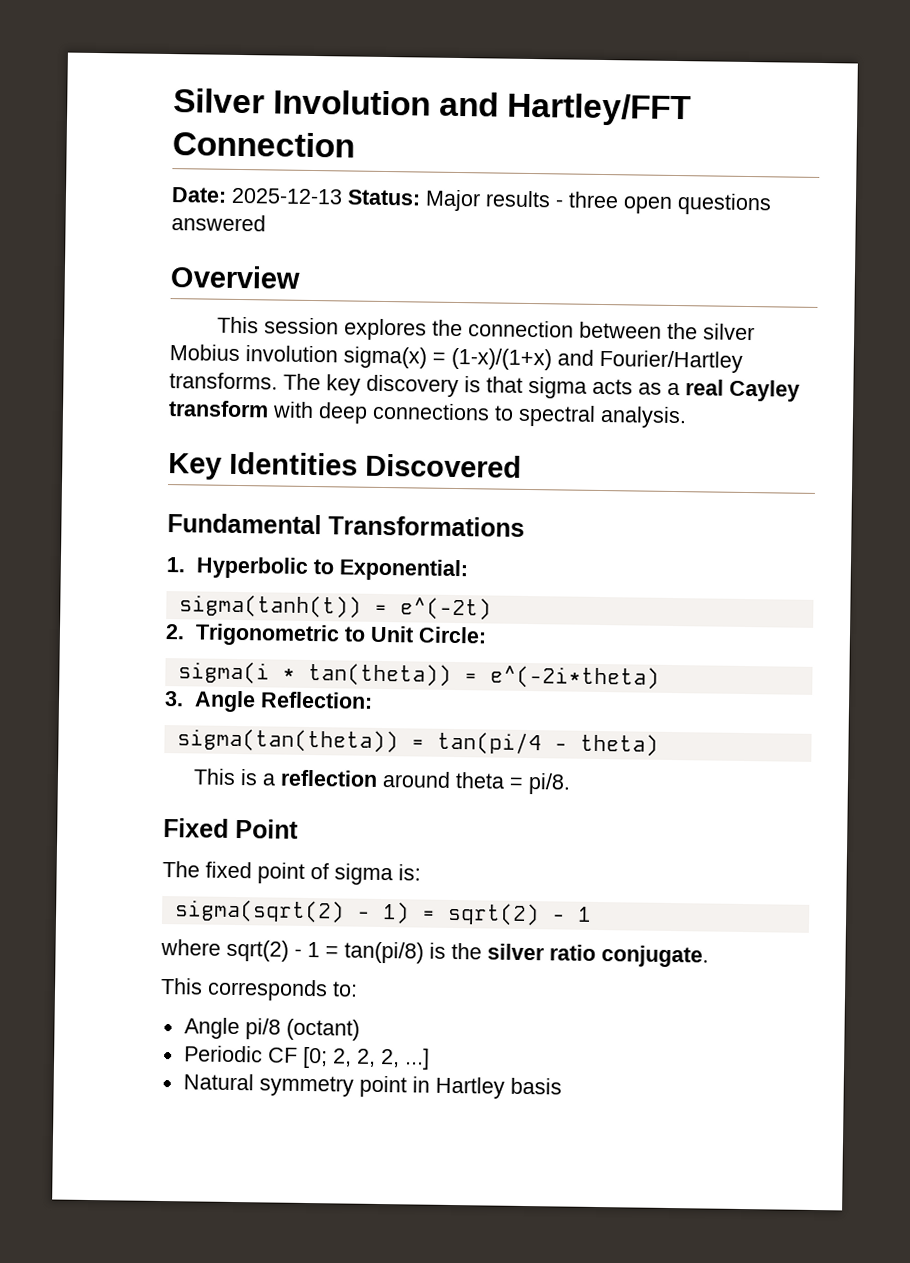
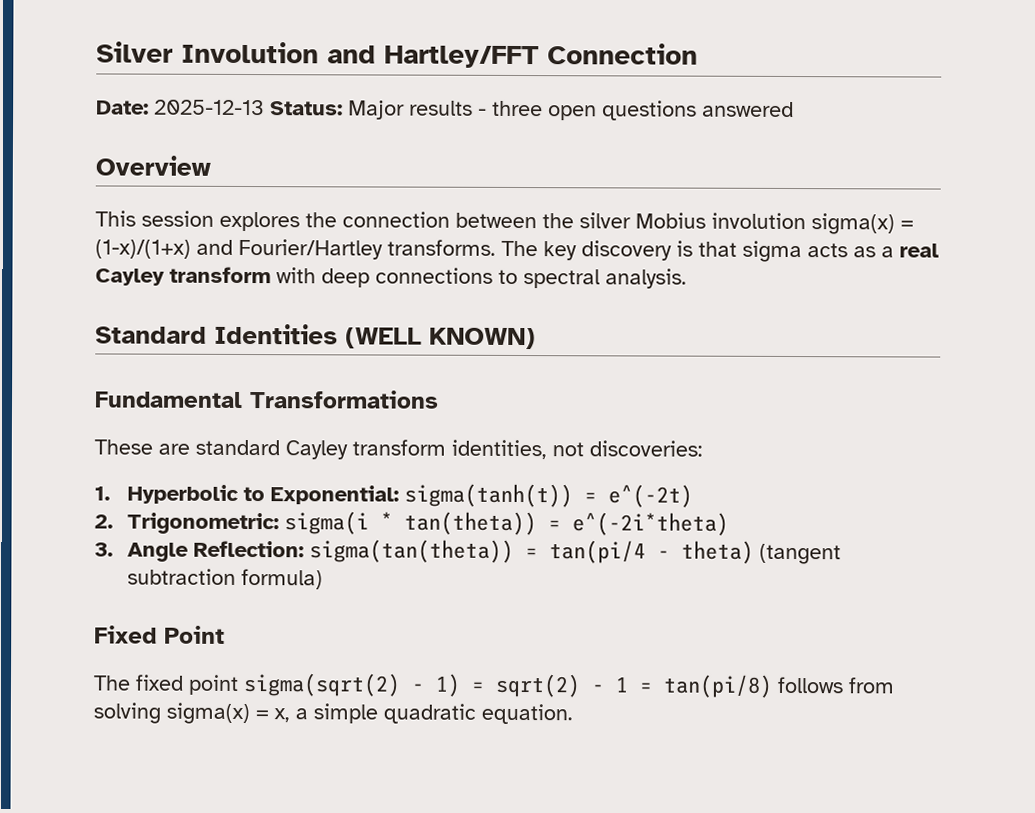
- Key Identities Discovered
+ Standard Identities (WELL KNOWN)
  Fundamental Transformations
+ These are standard Cayley transform identities, not discoveries:
- 1. Hyperbolic to Exponential:
- sigma(tanh(t)) = e^(-2t)
+ 1. Hyperbolic to Exponential: sigma(tanh(t)) = e^(-2t)
- 2. Trigonometric to Unit Circle:
- sigma(i * tan(theta)) = e^(-2i*theta)
+ 2. Trigonometric: sigma(i * tan(theta)) = e^(-2i*theta)
- 3. Angle Reflection:
- sigma(tan(theta)) = tan(pi/4 - theta)
- This is a reflection around theta = pi/8.
+ 3. Angle Reflection: sigma(tan(theta)) = tan(pi/4 - theta) (tangent subtraction formula)
- The fixed point of sigma is:
- sigma(sqrt(2) - 1) = sqrt(2) - 1
- where sqrt(2) - 1 = tan(pi/8) is the silver ratio conjugate.
- This corresponds to:
- Angle pi/8 (octant)
- Periodic CF [0; 2, 2, 2, ...]
- Natural symmetry point in Hartley basis
+ The fixed point sigma(sqrt(2) - 1) = sqrt(2) - 1 = tan(pi/8) follows from solving sigma(x) = x, a simple quadratic equation.

